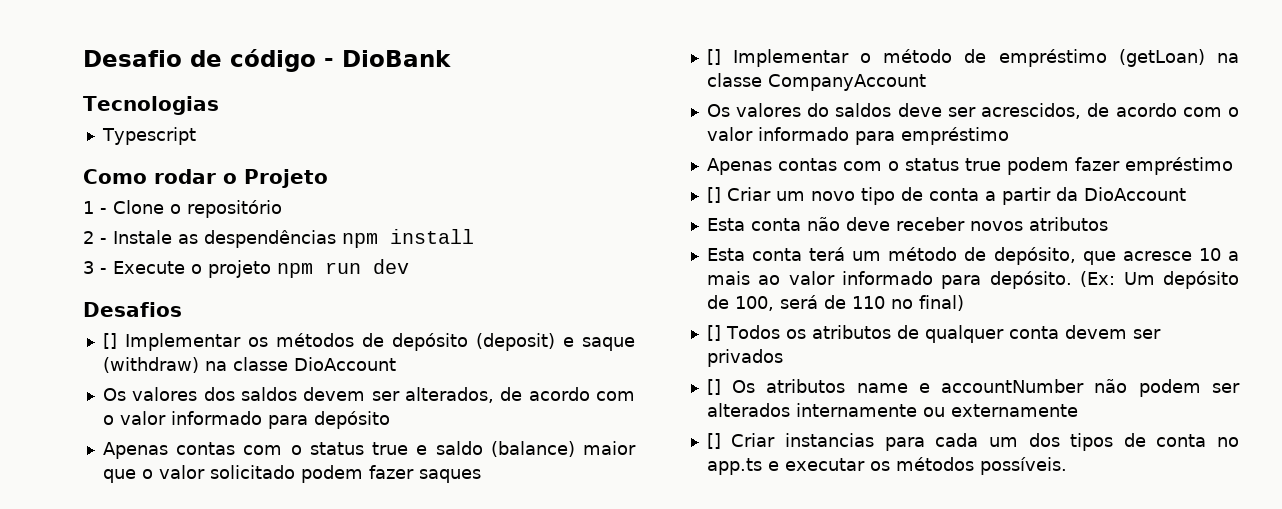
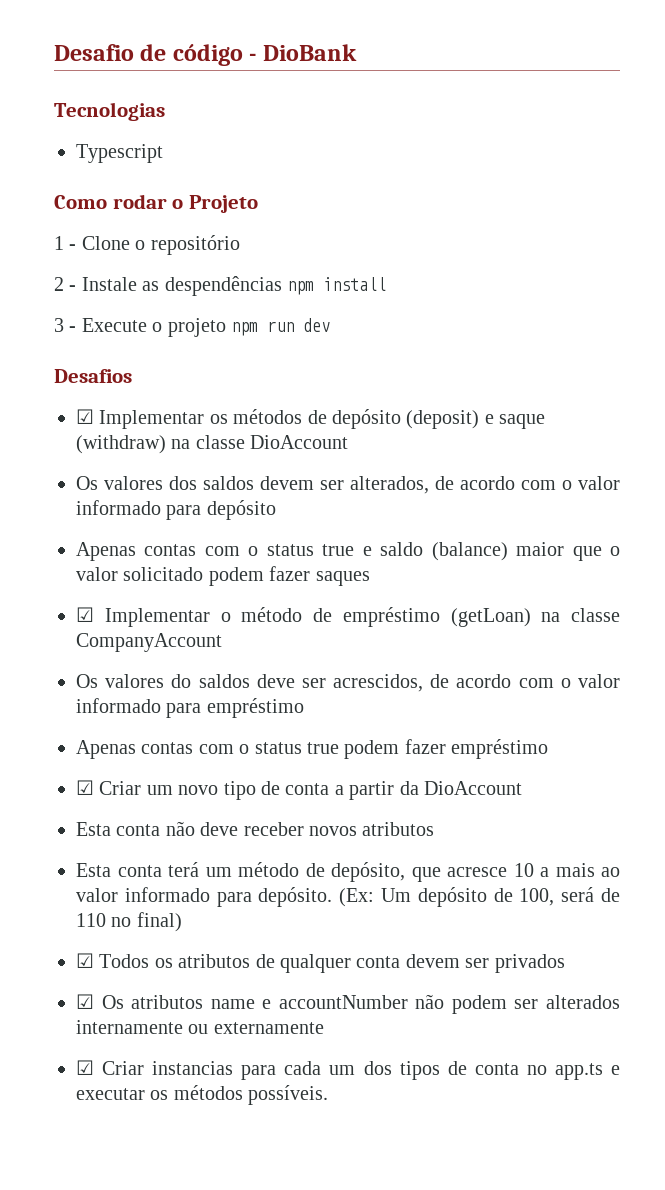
- [] Implementar os métodos de depósito (deposit) e saque (withdraw) na classe DioAccount
+ ☑ Implementar os métodos de depósito (deposit) e saque (withdraw) na classe DioAccount
- [] Implementar o método de empréstimo (getLoan) na classe CompanyAccount
+ ☑ Implementar o método de empréstimo (getLoan) na classe CompanyAccount
- [] Criar um novo tipo de conta a partir da DioAccount
+ ☑ Criar um novo tipo de conta a partir da DioAccount
- [] Todos os atributos de qualquer conta devem ser privados
+ ☑ Todos os atributos de qualquer conta devem ser privados
- [] Os atributos name e accountNumber não podem ser alterados internamente ou externamente
+ ☑ Os atributos name e accountNumber não podem ser alterados internamente ou externamente
- [] Criar instancias para cada um dos tipos de conta no app.ts e executar os métodos possíveis.
+ ☑ Criar instancias para cada um dos tipos de conta no app.ts e executar os métodos possíveis.

